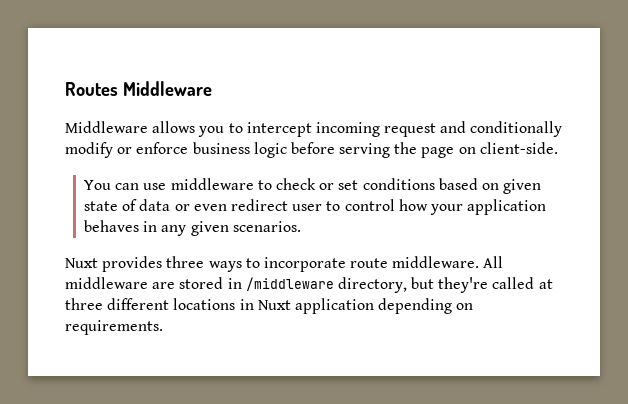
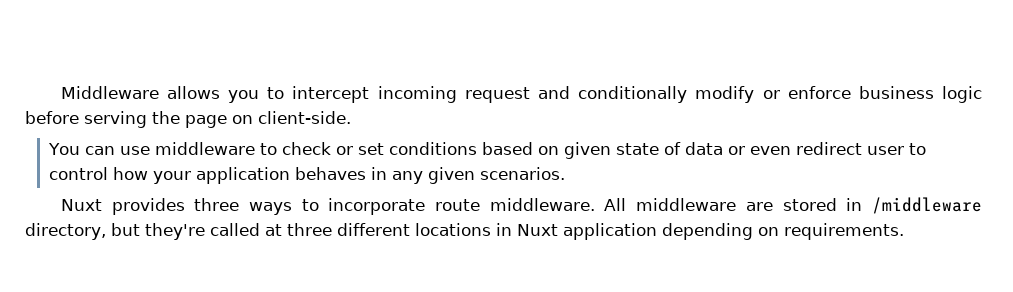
- Routes Middleware

